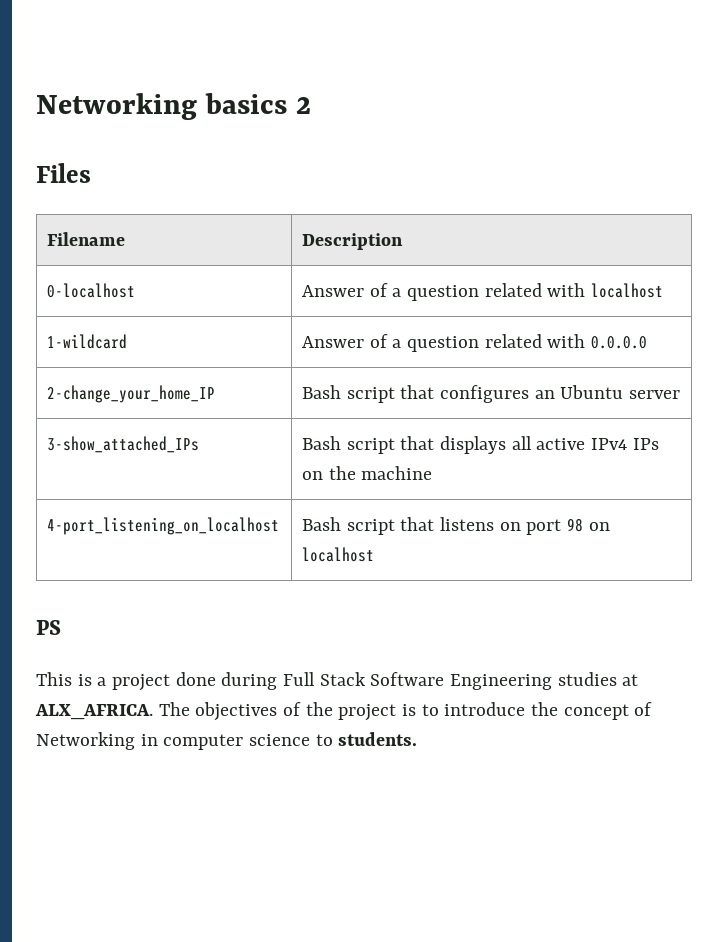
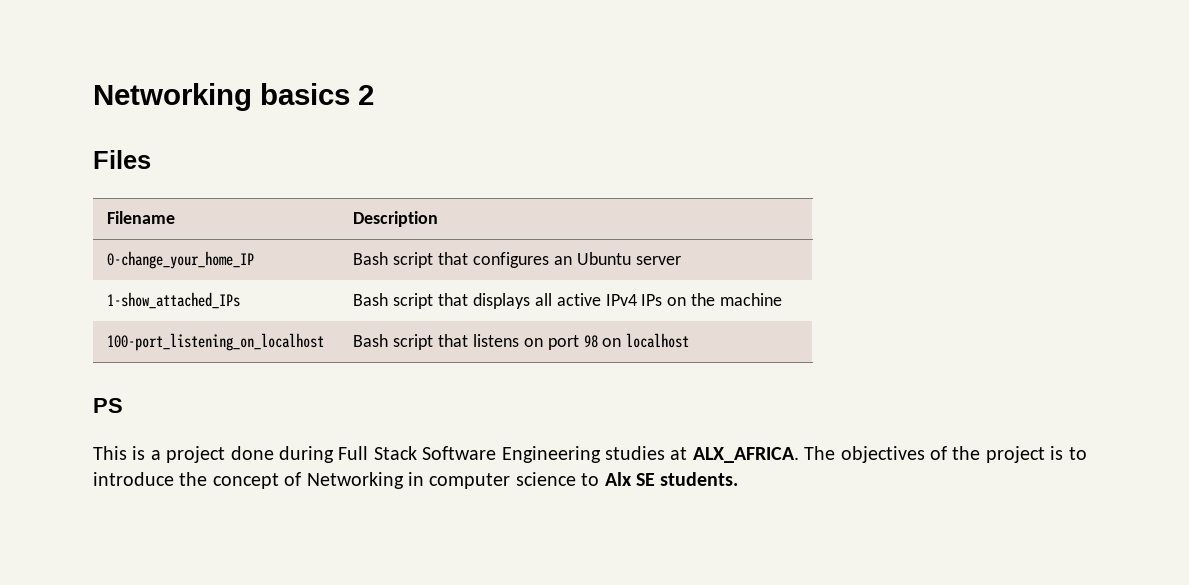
- 0-localhost | Answer of a question related with localhost
- 1-wildcard | Answer of a question related with 0.0.0.0
- 2-change_your_home_IP | Bash script that configures an Ubuntu server
+ 0-change_your_home_IP | Bash script that configures an Ubuntu server
- 3-show_attached_IPs | Bash script that displays all active IPv4 IPs on the machine
+ 1-show_attached_IPs | Bash script that displays all active IPv4 IPs on the machine
- 4-port_listening_on_localhost | Bash script that listens on port 98 on localhost
+ 100-port_listening_on_localhost | Bash script that listens on port 98 on localhost
- The objectives of the project is to introduce the concept of Networking in computer science to students.
+ The objectives of the project is to introduce the concept of Networking in computer science to Alx SE students.

